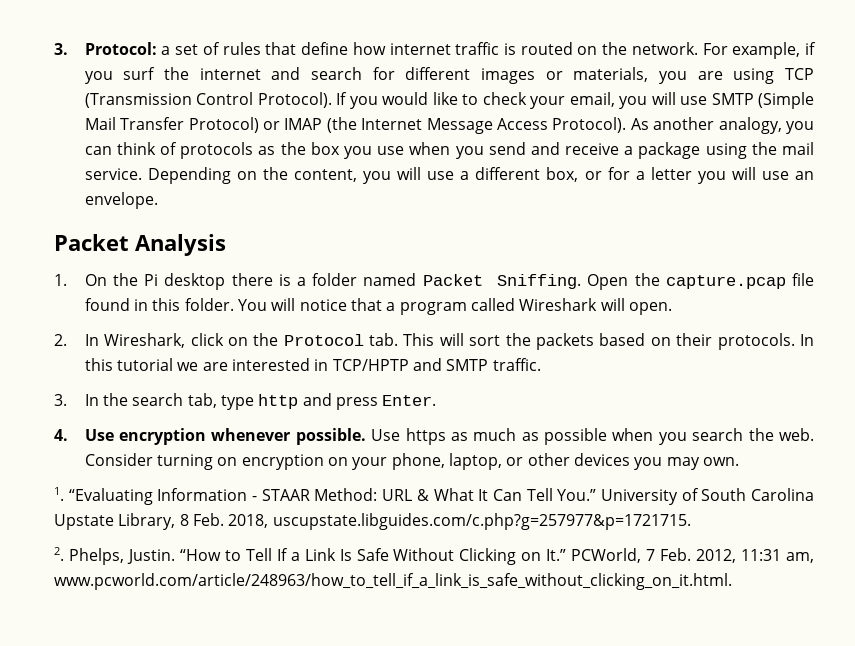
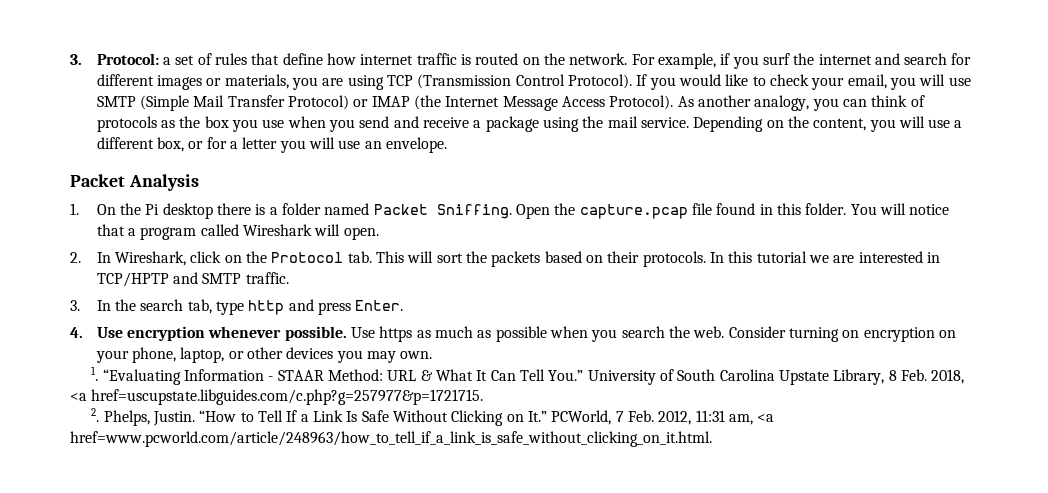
- 1. “Evaluating Information - STAAR Method: URL & What It Can Tell You.” University of South Carolina Upstate Library, 8 Feb. 2018, uscupstate.libguides.com/c.php?g=257977&p=1721715.
+ 1. “Evaluating Information - STAAR Method: URL & What It Can Tell You.” University of South Carolina Upstate Library, 8 Feb. 2018, <a href=uscupstate.libguides.com/c.php?g=257977&p=1721715.
- “How to Tell If a Link Is Safe Without Clicking on It.” PCWorld, 7 Feb. 2012, 11:31 am, www.pcworld.com/article/248963/how_to_tell_if_a_link_is_safe_without_clicking_on_it.html.
+ “How to Tell If a Link Is Safe Without Clicking on It.” PCWorld, 7 Feb. 2012, 11:31 am, <a href=www.pcworld.com/article/248963/how_to_tell_if_a_link_is_safe_without_clicking_on_it.html.

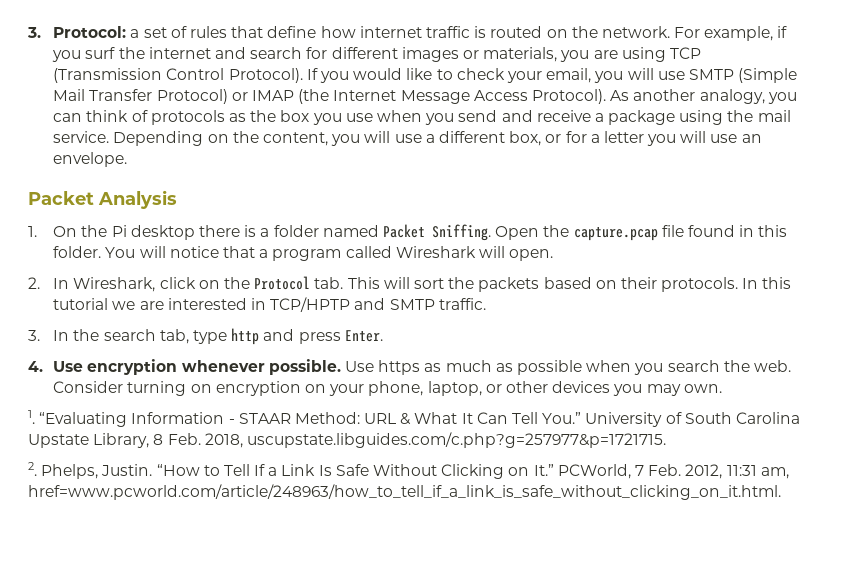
- 1. “Evaluating Information - STAAR Method: URL & What It Can Tell You.” University of South Carolina Upstate Library, 8 Feb. 2018, <a href=uscupstate.libguides.com/c.php?g=257977&p=1721715.
+ 1. “Evaluating Information - STAAR Method: URL & What It Can Tell You.” University of South Carolina Upstate Library, 8 Feb. 2018, uscupstate.libguides.com/c.php?g=257977&p=1721715.
- “How to Tell If a Link Is Safe Without Clicking on It.” PCWorld, 7 Feb. 2012, 11:31 am, <a href=www.pcworld.com/article/248963/how_to_tell_if_a_link_is_safe_without_clicking_on_it.html.
+ “How to Tell If a Link Is Safe Without Clicking on It.” PCWorld, 7 Feb. 2012, 11:31 am, href=www.pcworld.com/article/248963/how_to_tell_if_a_link_is_safe_without_clicking_on_it.html.

